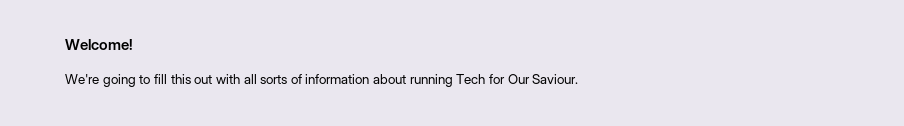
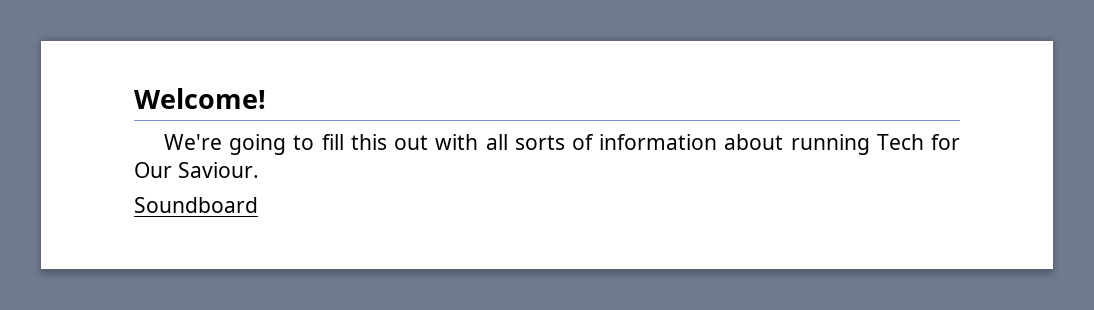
+ Soundboard

